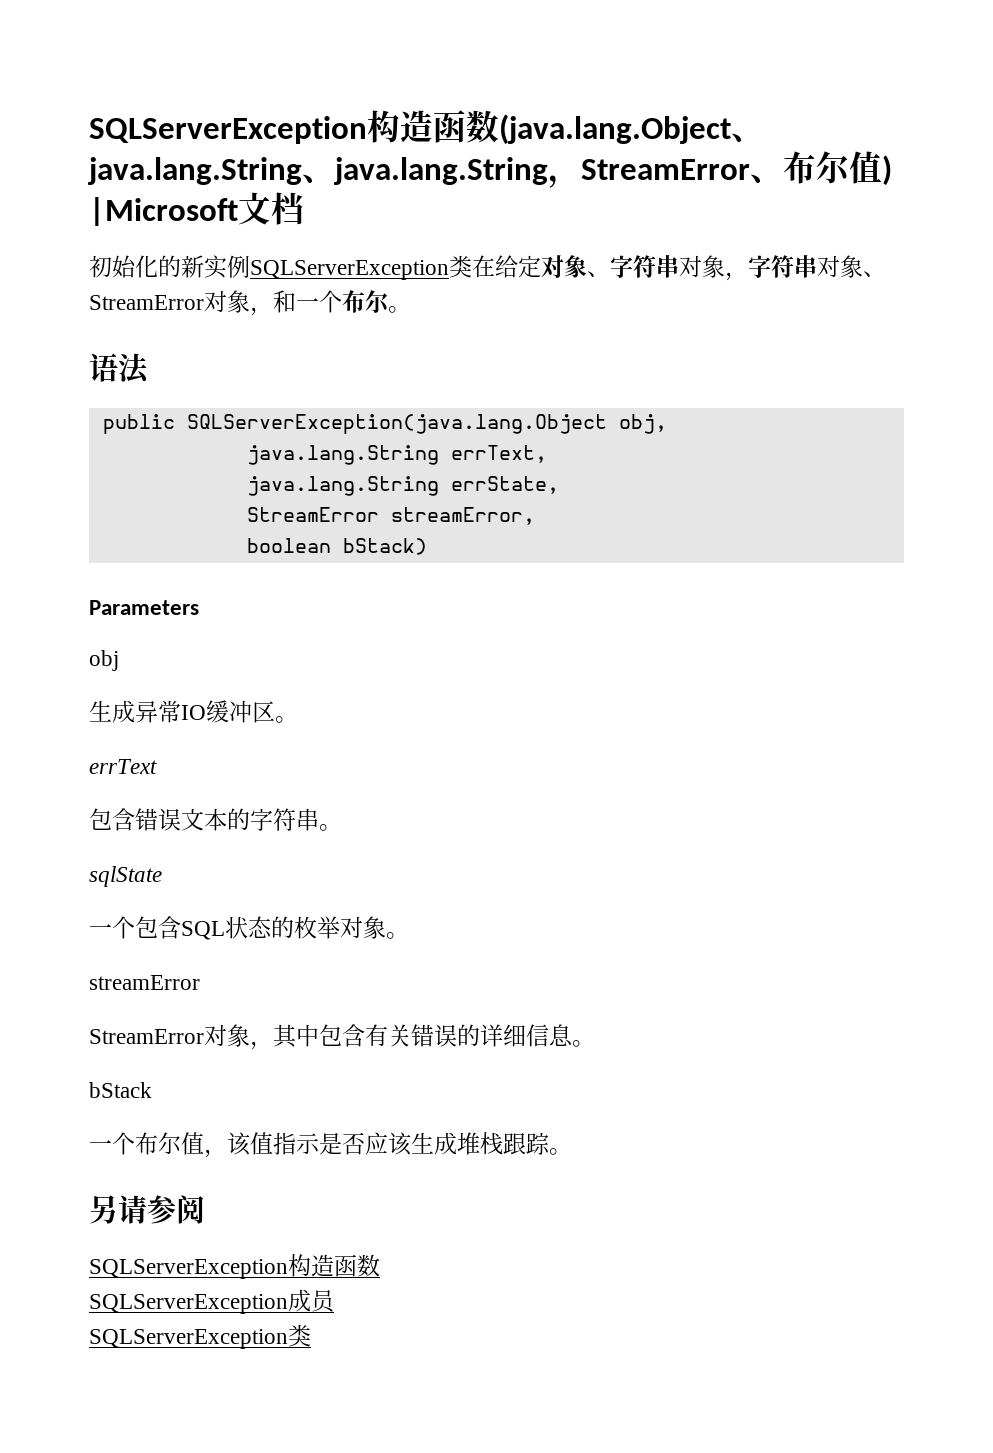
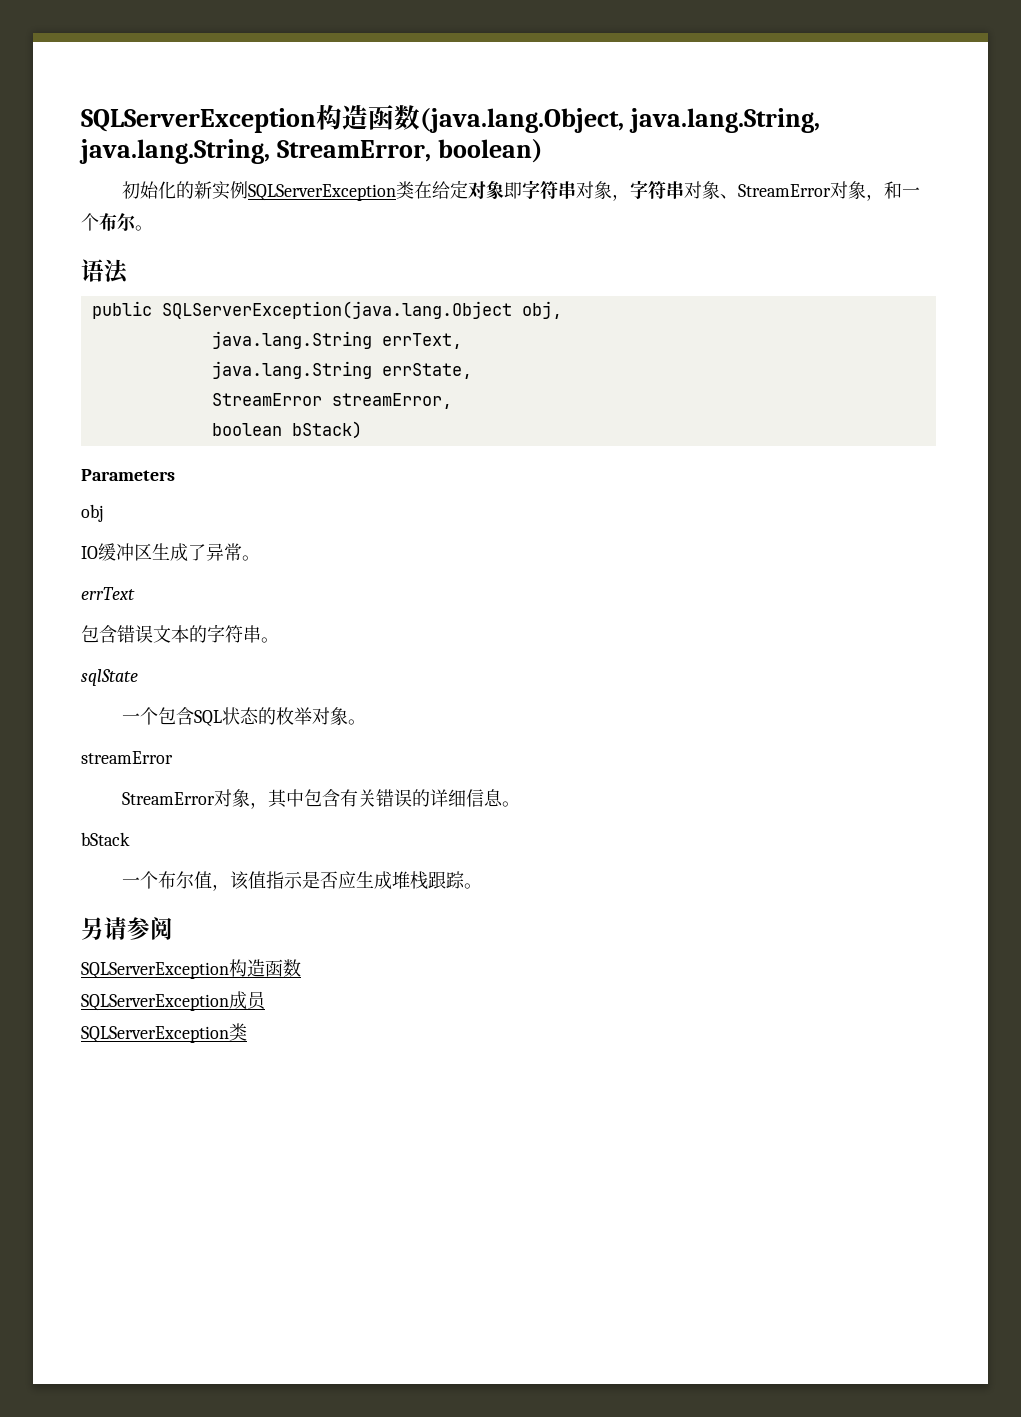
- SQLServerException构造函数(java.lang.Object、java.lang.String、java.lang.String，StreamError、布尔值) |Microsoft文档
+ SQLServerException构造函数(java.lang.Object, java.lang.String, java.lang.String, StreamError, boolean)
- 初始化的新实例SQLServerException类在给定对象、字符串对象，字符串对象、StreamError对象，和一个布尔。
+ 初始化的新实例SQLServerException类在给定对象即字符串对象，字符串对象、StreamError对象，和一个布尔。
- 生成异常IO缓冲区。
+ IO缓冲区生成了异常。
- 一个布尔值，该值指示是否应该生成堆栈跟踪。
+ 一个布尔值，该值指示是否应生成堆栈跟踪。

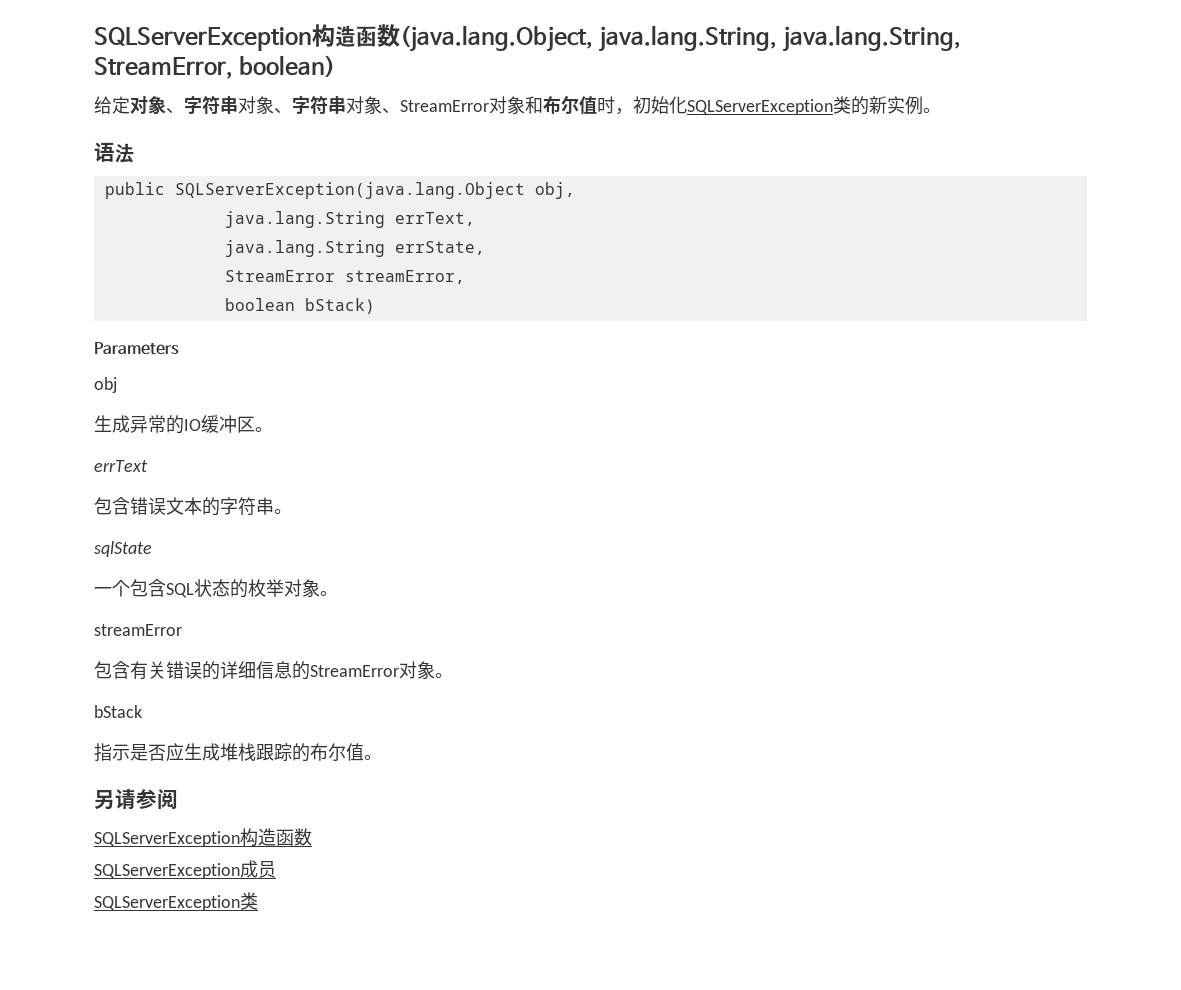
- 初始化的新实例SQLServerException类在给定对象即字符串对象，字符串对象、StreamError对象，和一个布尔。
+ 给定对象、字符串对象、字符串对象、StreamError对象和布尔值时，初始化SQLServerException类的新实例。
- IO缓冲区生成了异常。
+ 生成异常的IO缓冲区。
- StreamError对象，其中包含有关错误的详细信息。
+ 包含有关错误的详细信息的StreamError对象。
- 一个布尔值，该值指示是否应生成堆栈跟踪。
+ 指示是否应生成堆栈跟踪的布尔值。

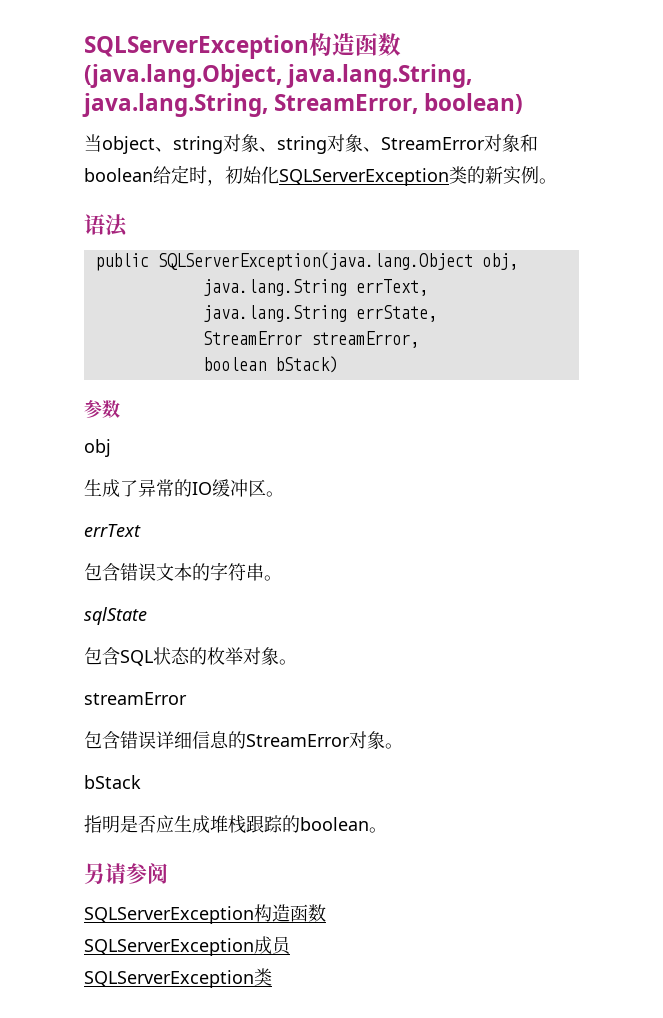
- 给定对象、字符串对象、字符串对象、StreamError对象和布尔值时，初始化SQLServerException类的新实例。
+ 当object、string对象、string对象、StreamError对象和boolean给定时，初始化SQLServerException类的新实例。
- Parameters
+ 参数
- 生成异常的IO缓冲区。
+ 生成了异常的IO缓冲区。
- 一个包含SQL状态的枚举对象。
+ 包含SQL状态的枚举对象。
- 包含有关错误的详细信息的StreamError对象。
+ 包含错误详细信息的StreamError对象。
- 指示是否应生成堆栈跟踪的布尔值。
+ 指明是否应生成堆栈跟踪的boolean。

